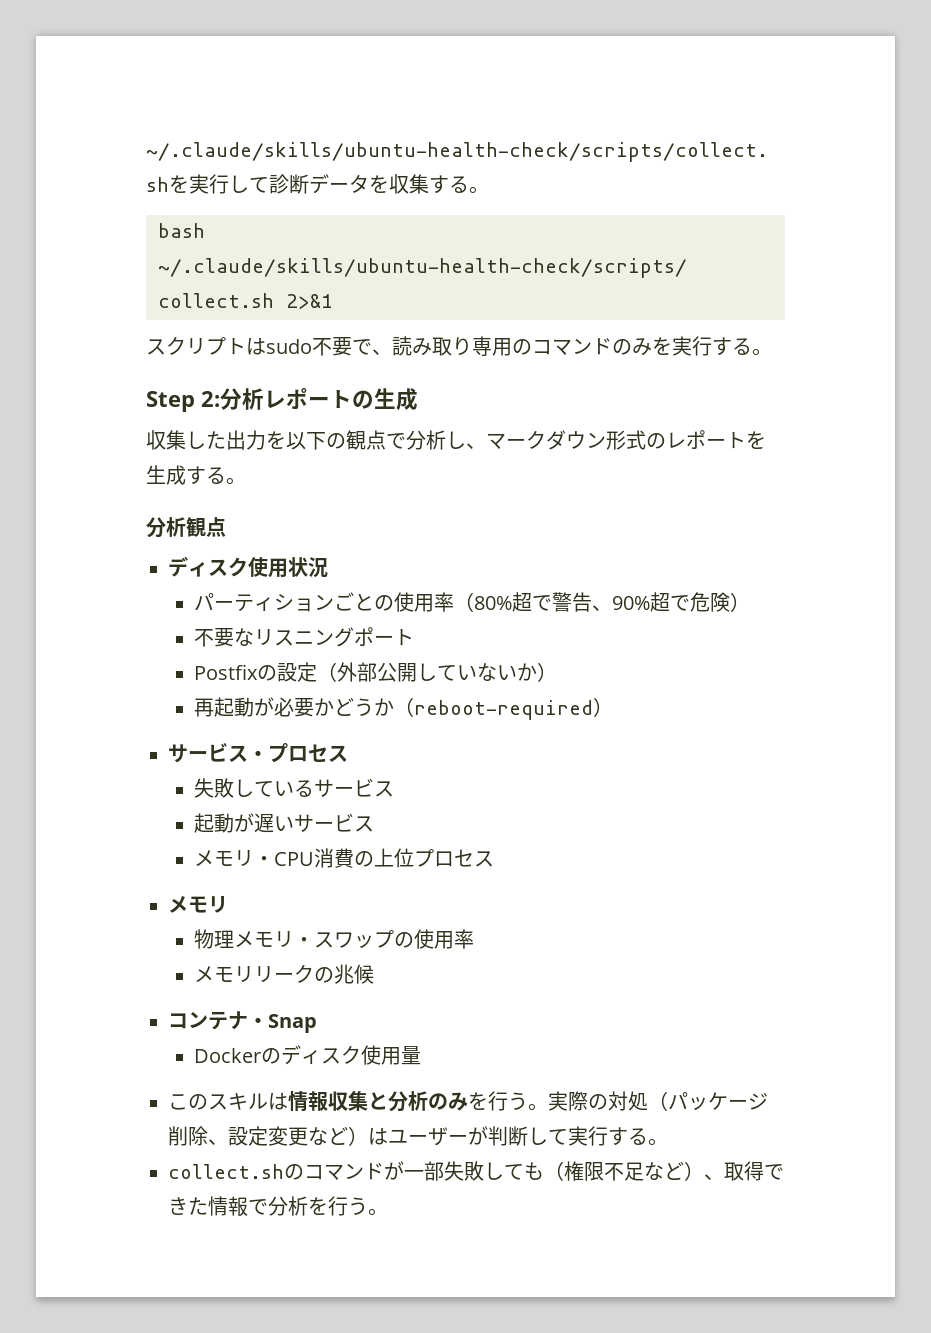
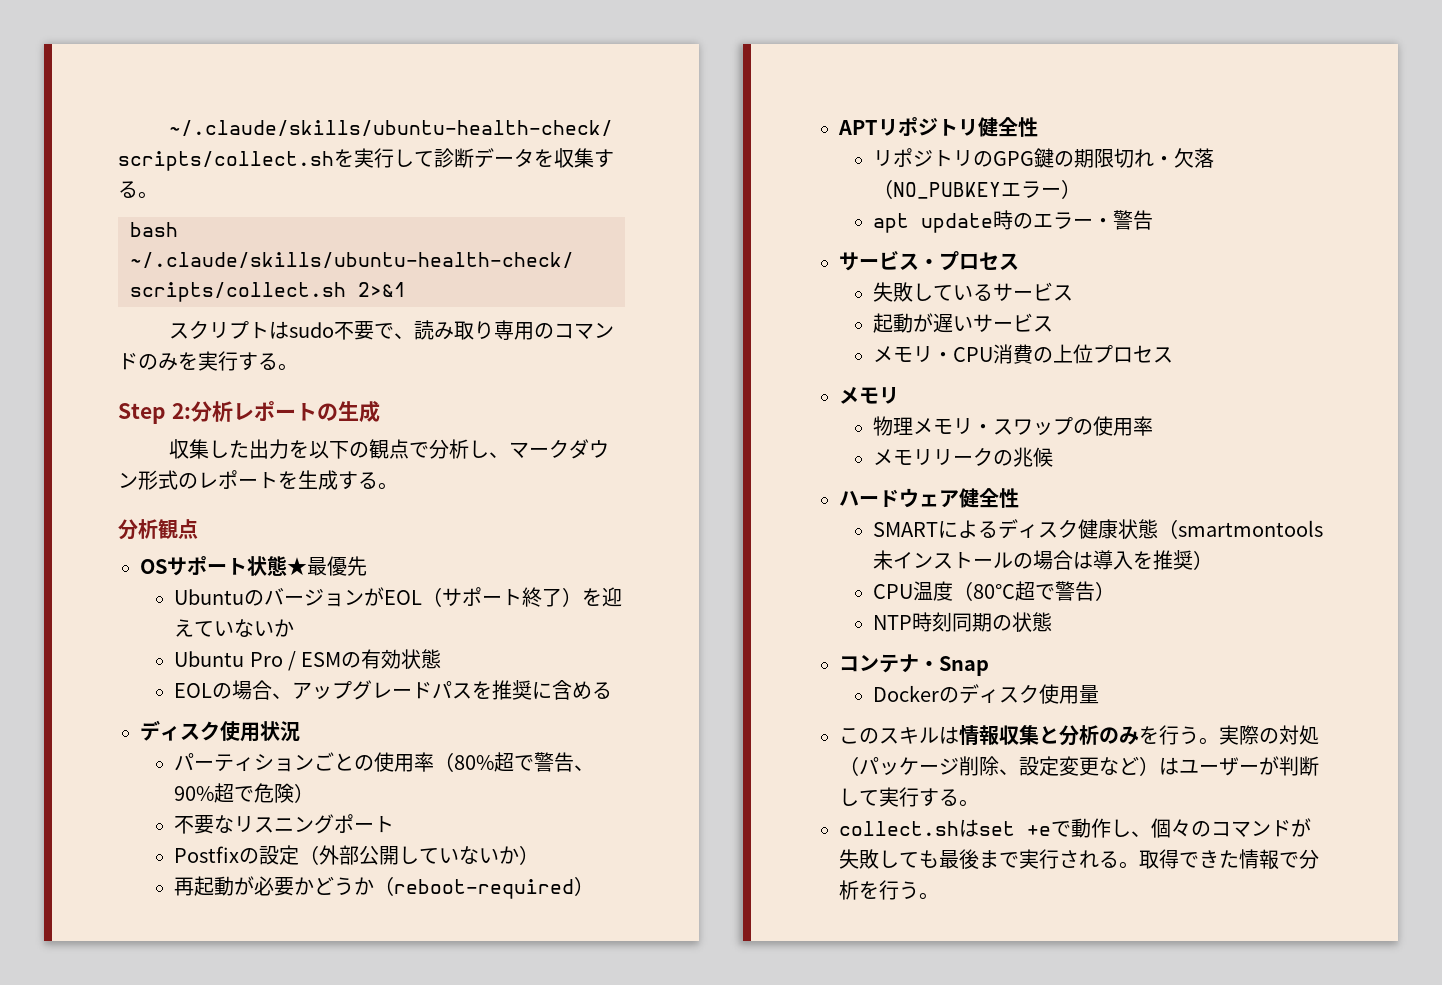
+ OSサポート状態★最優先
+ UbuntuのバージョンがEOL（サポート終了）を迎えていないか
+ Ubuntu Pro / ESMの有効状態
+ EOLの場合、アップグレードパスを推奨に含める
+ APTリポジトリ健全性
+ リポジトリのGPG鍵の期限切れ・欠落（NO_PUBKEYエラー）
+ apt update時のエラー・警告
+ ハードウェア健全性
+ SMARTによるディスク健康状態（smartmontools未インストールの場合は導入を推奨）
+ CPU温度（80°C超で警告）
+ NTP時刻同期の状態
- collect.shのコマンドが一部失敗しても（権限不足など）、取得できた情報で分析を行う。
+ collect.shはset +eで動作し、個々のコマンドが失敗しても最後まで実行される。取得できた情報で分析を行う。

